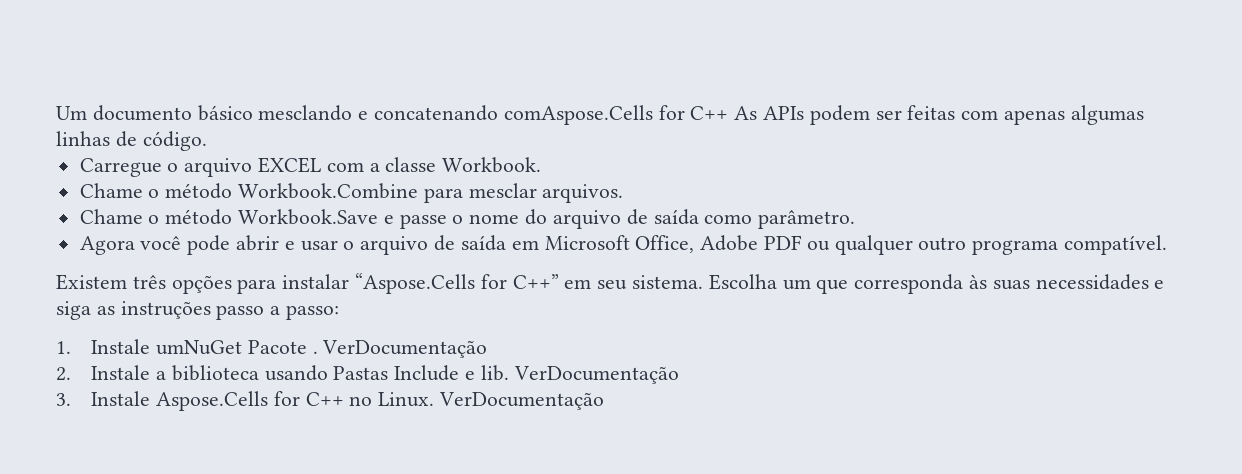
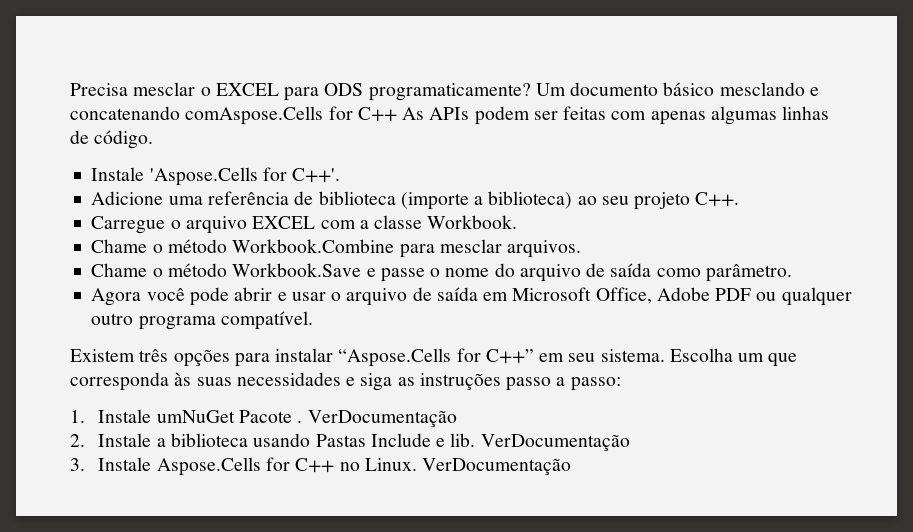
+ Precisa mesclar o EXCEL para ODS programaticamente?
+ Instale 'Aspose.Cells for C++'.
+ Adicione uma referência de biblioteca (importe a biblioteca) ao seu projeto C++.

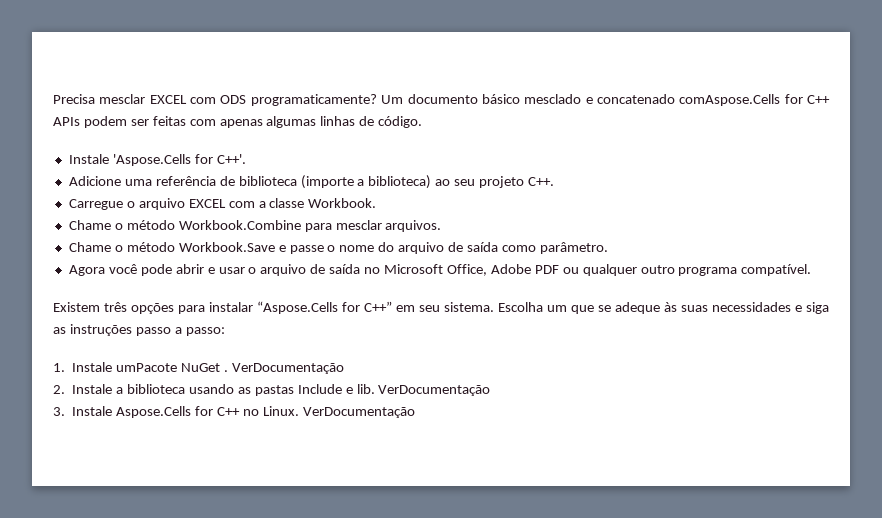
- Precisa mesclar o EXCEL para ODS programaticamente?
+ Precisa mesclar EXCEL com ODS programaticamente?
- Um documento básico mesclando e concatenando comAspose.Cells for C++ As APIs podem ser feitas com apenas algumas linhas de código.
+ Um documento básico mesclado e concatenado comAspose.Cells for C++ APIs podem ser feitas com apenas algumas linhas de código.
- Agora você pode abrir e usar o arquivo de saída em Microsoft Office, Adobe PDF ou qualquer outro programa compatível.
+ Agora você pode abrir e usar o arquivo de saída no Microsoft Office, Adobe PDF ou qualquer outro programa compatível.
- Escolha um que corresponda às suas necessidades e siga as instruções passo a passo:
+ Escolha um que se adeque às suas necessidades e siga as instruções passo a passo:
- 1. Instale umNuGet Pacote .
+ 1. Instale umPacote NuGet .
- 2. Instale a biblioteca usando Pastas Include e lib.
+ 2. Instale a biblioteca usando as pastas Include e lib.

